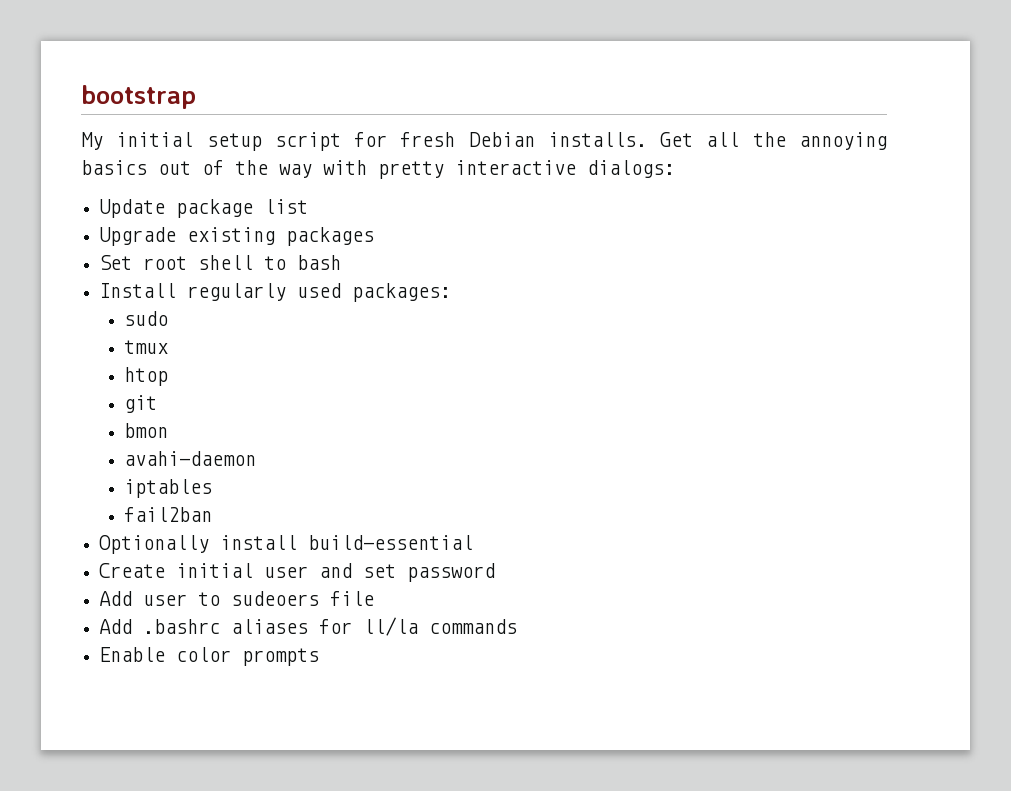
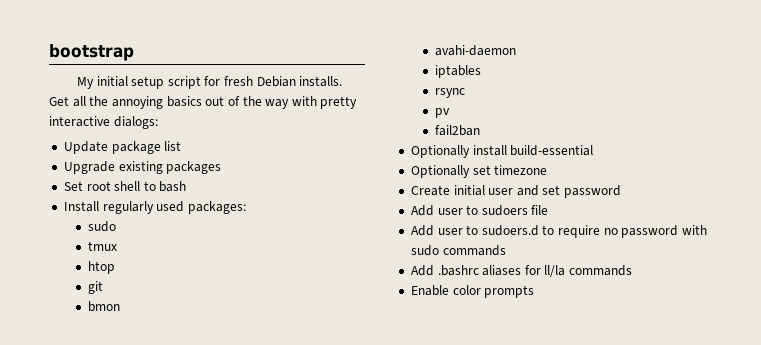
+ rsync
+ pv
+ Optionally set timezone
- Add user to sudeoers file
+ Add user to sudoers file
+ Add user to sudoers.d to require no password with sudo commands

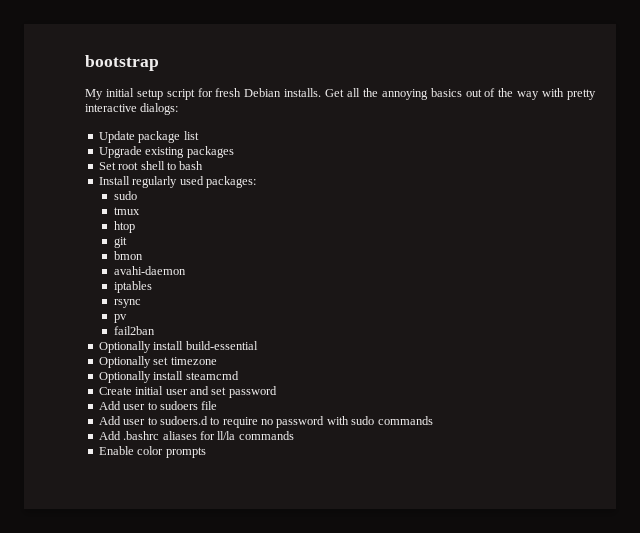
+ Optionally install steamcmd

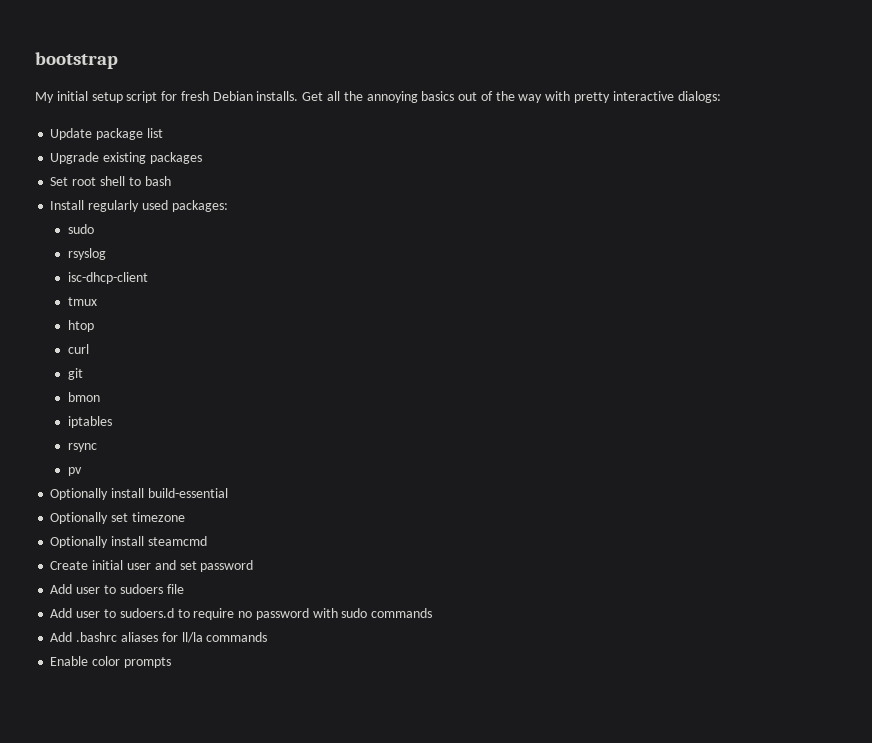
+ rsyslog
+ isc-dhcp-client
+ curl
- avahi-daemon
- fail2ban

